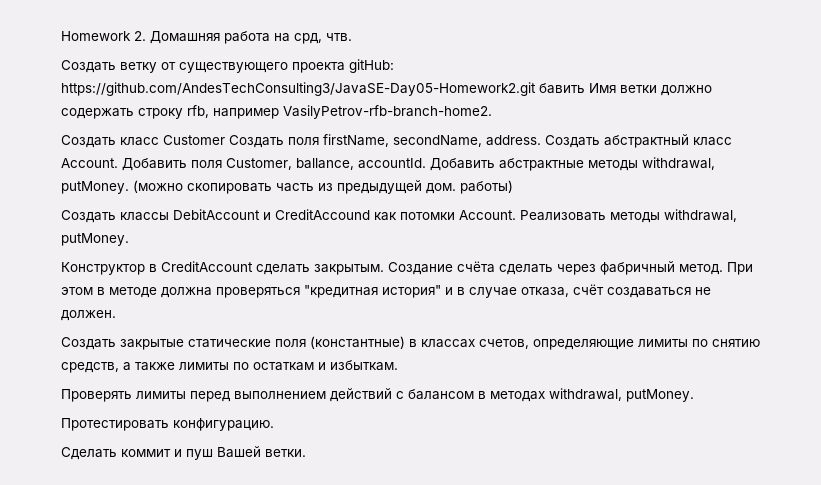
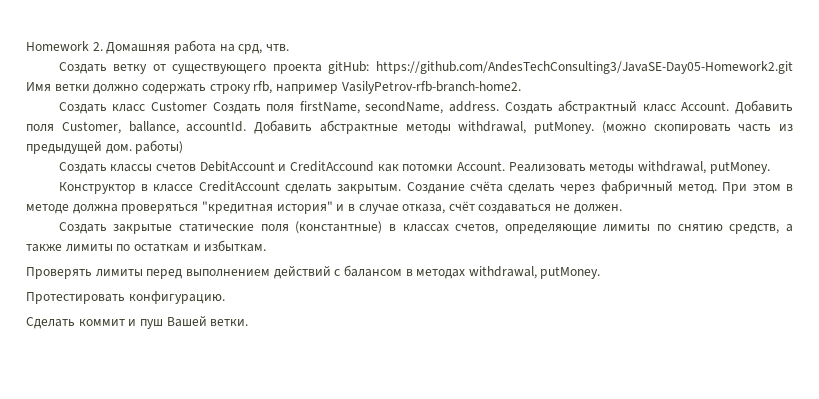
- Создать ветку от существующего проекта gitHub: https://github.com/AndesTechConsulting3/JavaSE-Day05-Homework2.git бавить Имя ветки должно содержать строку rfb, например VasilyPetrov-rfb-branch-home2.
+ Создать ветку от существующего проекта gitHub: https://github.com/AndesTechConsulting3/JavaSE-Day05-Homework2.git Имя ветки должно содержать строку rfb, например VasilyPetrov-rfb-branch-home2.
- Создать классы DebitAccount и CreditAccound как потомки Account.
+ Создать классы счетов DebitAccount и CreditAccound как потомки Account.
- Конструктор в CreditAccount сделать закрытым.
+ Конструктор в классе CreditAccount сделать закрытым.

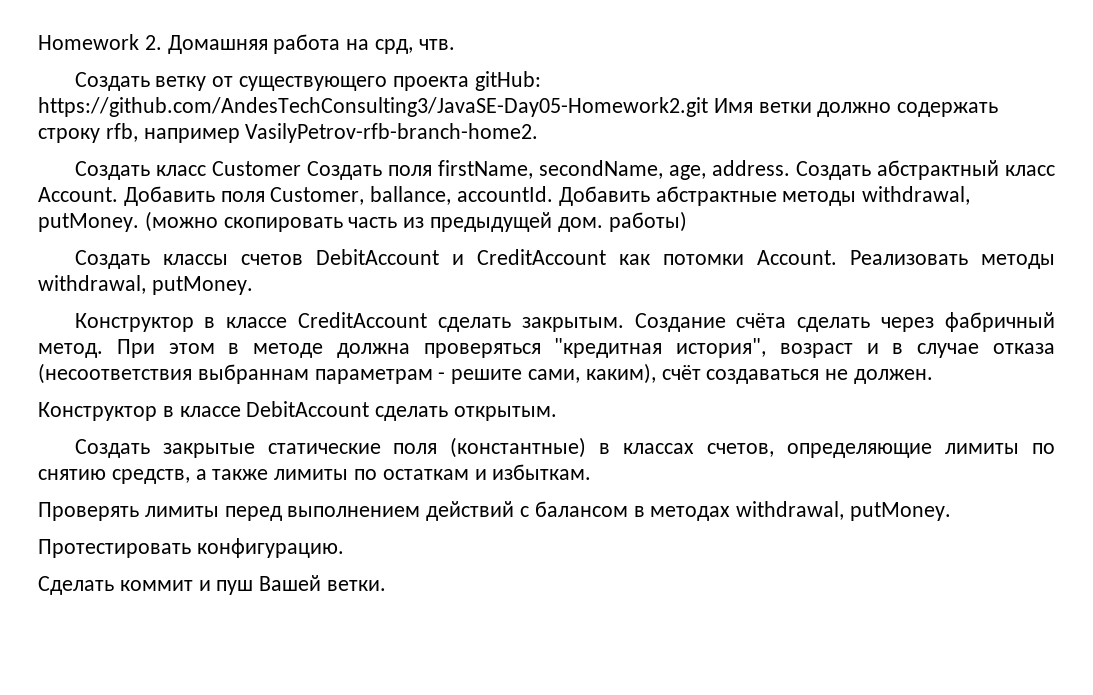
- Создать класс Customer Создать поля firstName, secondName, address.
+ Создать класс Customer Создать поля firstName, secondName, age, address.
- Создать классы счетов DebitAccount и CreditAccound как потомки Account.
+ Создать классы счетов DebitAccount и CreditAccount как потомки Account.
- При этом в методе должна проверяться "кредитная история" и в случае отказа, счёт создаваться не должен.
+ При этом в методе должна проверяться "кредитная история", возраст и в случае отказа (несоответствия выбраннам параметрам - решите сами, каким), счёт создаваться не должен.
+ Конструктор в классе DebitAccount сделать открытым.

